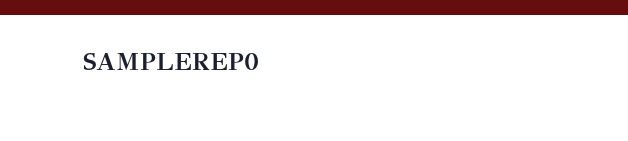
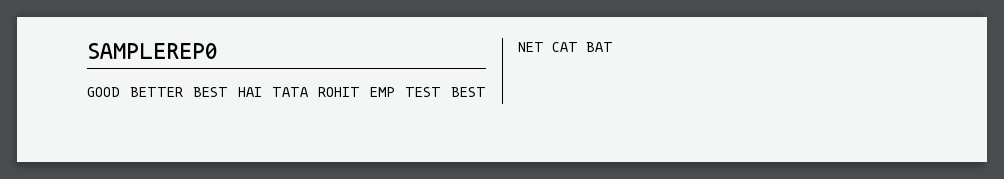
+ GOOD BETTER BEST HAI TATA ROHIT EMP TEST BEST NET CAT BAT

